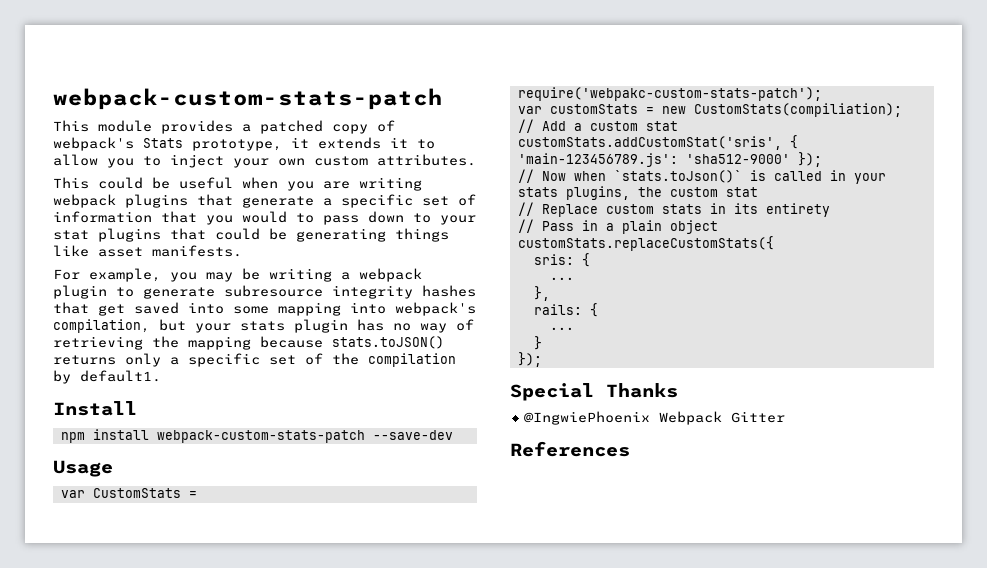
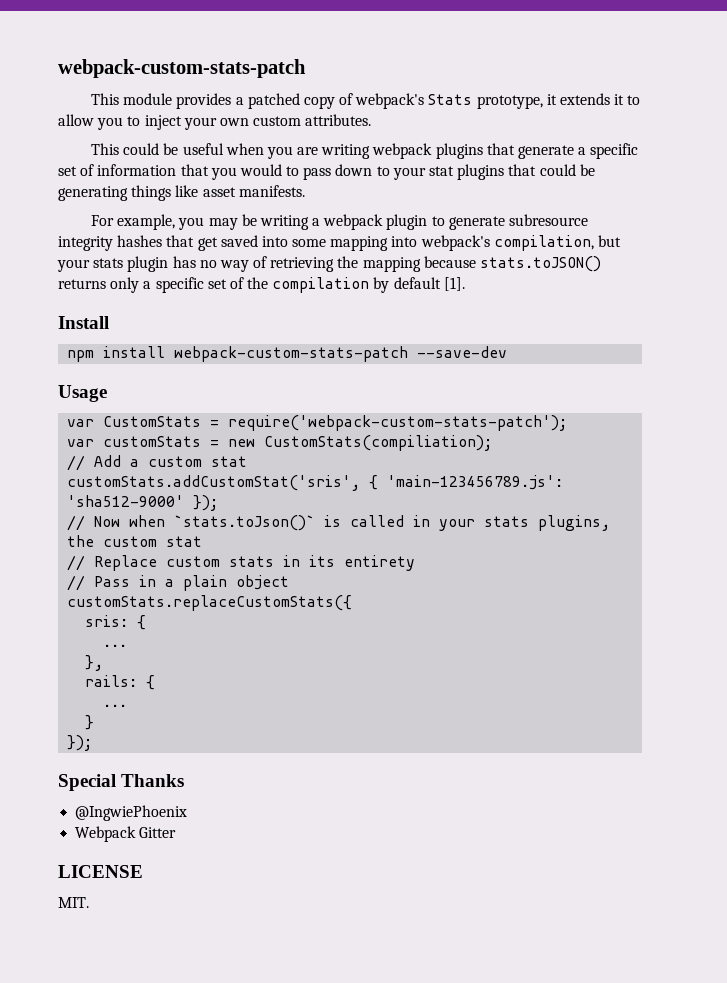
- For example, you may be writing a webpack plugin to generate subresource integrity hashes that get saved into some mapping into webpack's compilation, but your stats plugin has no way of retrieving the mapping because stats.toJSON() returns only a specific set of the compilation by default1.
+ For example, you may be writing a webpack plugin to generate subresource integrity hashes that get saved into some mapping into webpack's compilation, but your stats plugin has no way of retrieving the mapping because stats.toJSON() returns only a specific set of the compilation by default [1].
- var CustomStats = require('webpakc-custom-stats-patch');
+ var CustomStats = require('webpack-custom-stats-patch');
- @IngwiePhoenix Webpack Gitter
+ @IngwiePhoenix
+ Webpack Gitter
- References
+ LICENSE
+ MIT.

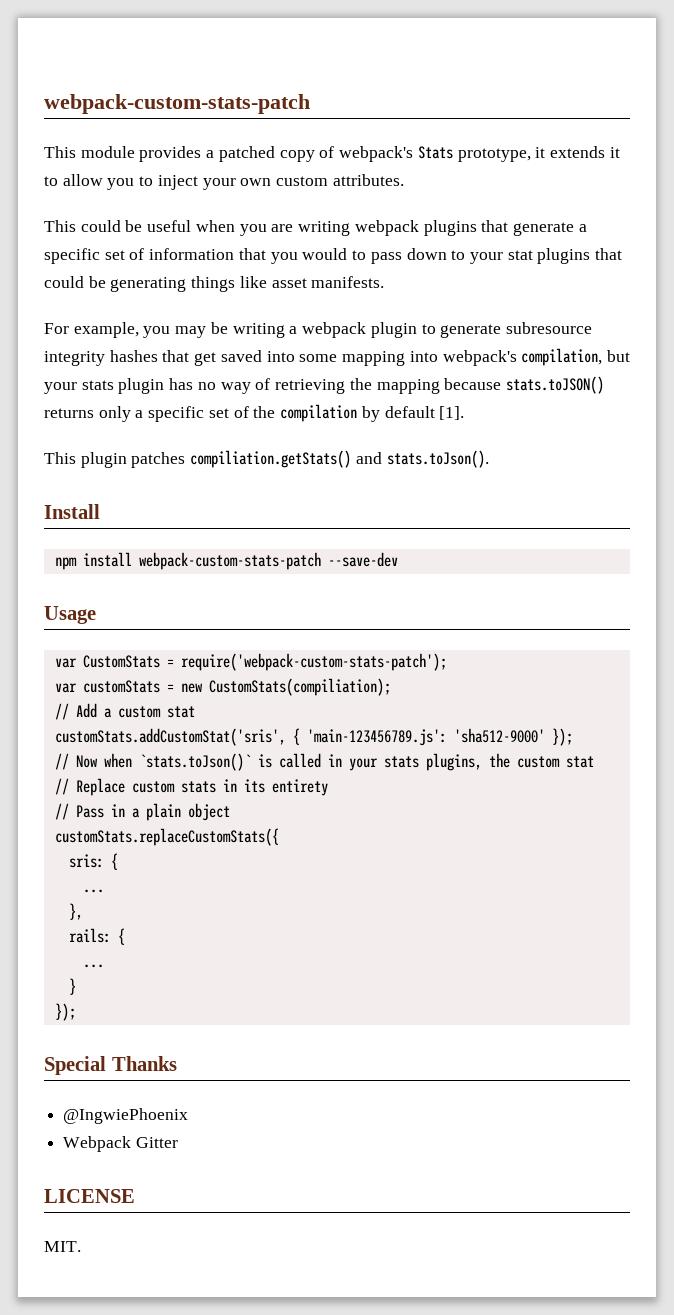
+ This plugin patches compiliation.getStats() and stats.toJson().

